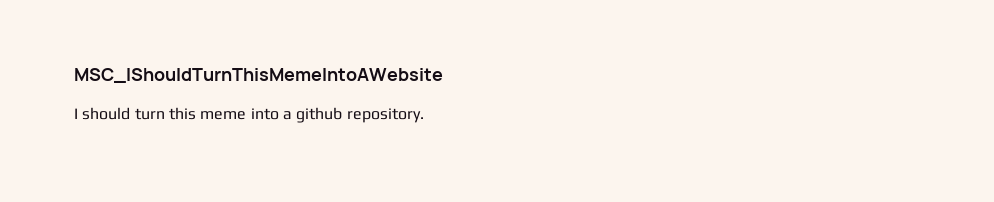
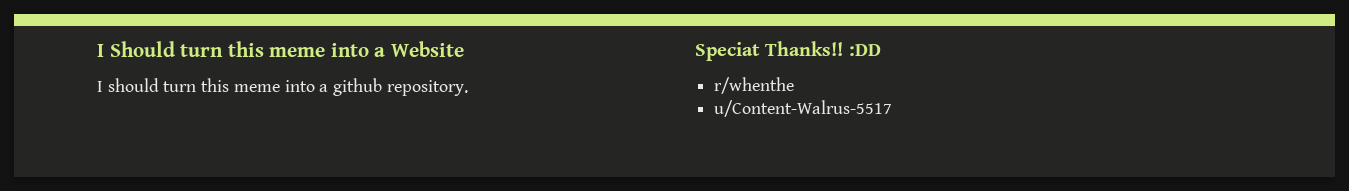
- MSC_IShouldTurnThisMemeIntoAWebsite
+ I Should turn this meme into a Website
+ Speciat Thanks!! :DD
+ r/whenthe
+ u/Content-Walrus-5517

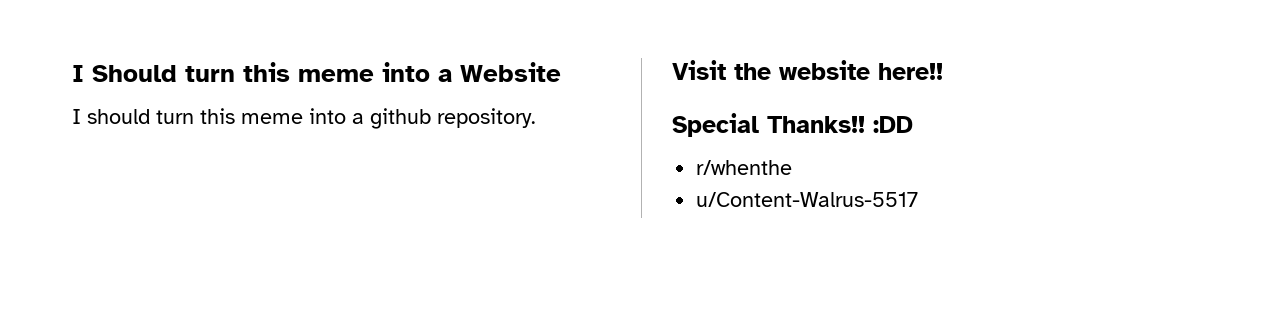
- Speciat Thanks!! :DD
+ Visit the website here!!
+ Special Thanks!! :DD

